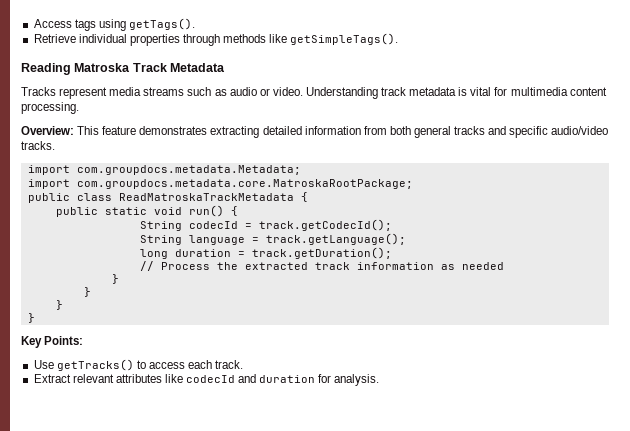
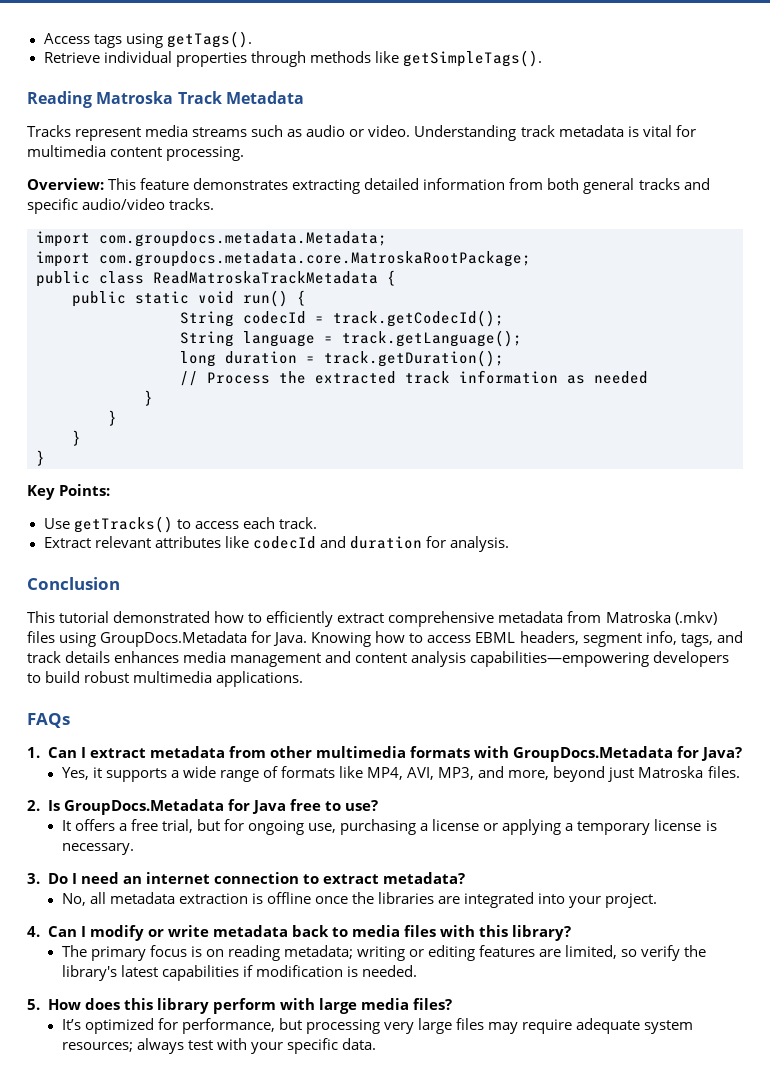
+ Conclusion
+ This tutorial demonstrated how to efficiently extract comprehensive metadata from Matroska (.mkv) files using GroupDocs.Metadata for Java. Knowing how to access EBML headers, segment info, tags, and track details enhances media management and content analysis capabilities—empowering developers to build robust multimedia applications.
+ FAQs
+ 1. Can I extract metadata from other multimedia formats with GroupDocs.Metadata for Java?
+ Yes, it supports a wide range of formats like MP4, AVI, MP3, and more, beyond just Matroska files.
+ 2. Is GroupDocs.Metadata for Java free to use?
+ It offers a free trial, but for ongoing use, purchasing a license or applying a temporary license is necessary.
+ 3. Do I need an internet connection to extract metadata?
+ No, all metadata extraction is offline once the libraries are integrated into your project.
+ 4. Can I modify or write metadata back to media files with this library?
+ The primary focus is on reading metadata; writing or editing features are limited, so verify the library's latest capabilities if modification is needed.
+ 5. How does this library perform with large media files?
+ It’s optimized for performance, but processing very large files may require adequate system resources; always test with your specific data.

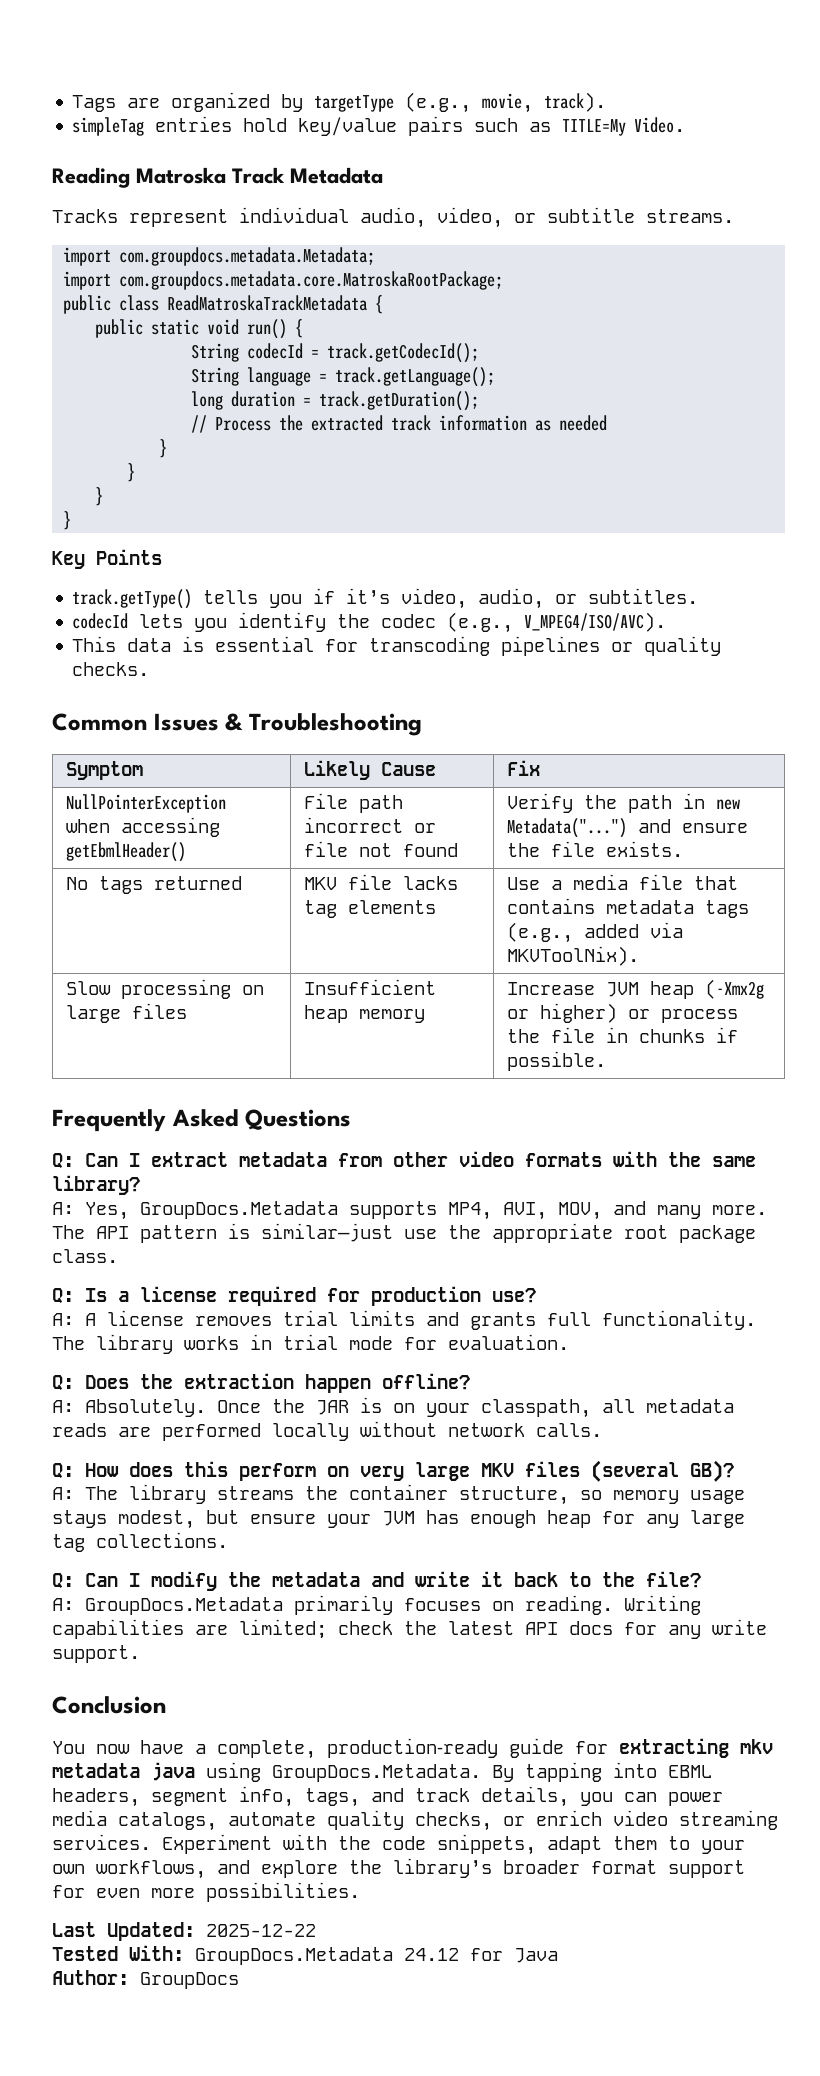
- Access tags using getTags().
- Retrieve individual properties through methods like getSimpleTags().
+ Tags are organized by targetType (e.g., movie, track).
+ simpleTag entries hold key/value pairs such as TITLE=My Video.
- Tracks represent media streams such as audio or video. Understanding track metadata is vital for multimedia content processing.
- Overview: This feature demonstrates extracting detailed information from both general tracks and specific audio/video tracks.
+ Tracks represent individual audio, video, or subtitle streams.
- Key Points:
- Use getTracks() to access each track.
- Extract relevant attributes like codecId and duration for analysis.
+ Key Points
+ track.getType() tells you if it’s video, audio, or subtitles.
+ codecId lets you identify the codec (e.g., V_MPEG4/ISO/AVC).
+ This data is essential for transcoding pipelines or quality checks.
+ Common Issues & Troubleshooting
+ Symptom | Likely Cause | Fix
+ NullPointerException when accessing getEbmlHeader() | File path incorrect or file not found | Verify the path in new Metadata("...") and ensure the file exists.
+ No tags returned | MKV file lacks tag elements | Use a media file that contains metadata tags (e.g., added via MKVToolNix).
+ Slow processing on large files | Insufficient heap memory | Increase JVM heap (-Xmx2g or higher) or process the file in chunks if possible.
+ Frequently Asked Questions
+ Q: Can I extract metadata from other video formats with the same library?
+ A: Yes, GroupDocs.Metadata supports MP4, AVI, MOV, and many more. The API pattern is similar—just use the appropriate root package class.
+ Q: Is a license required for production use?
+ A: A license removes trial limits and grants full functionality. The library works in trial mode for evaluation.
+ Q: Does the extraction happen offline?
+ A: Absolutely. Once the JAR is on your classpath, all metadata reads are performed locally without network calls.
+ Q: How does this perform on very large MKV files (several GB)?
+ A: The library streams the container structure, so memory usage stays modest, but ensure your JVM has enough heap for any large tag collections.
+ Q: Can I modify the metadata and write it back to the file?
+ A: GroupDocs.Metadata primarily focuses on reading. Writing capabilities are limited; check the latest API docs for any write support.
  Conclusion
- This tutorial demonstrated how to efficiently extract comprehensive metadata from Matroska (.mkv) files using GroupDocs.Metadata for Java. Knowing how to access EBML headers, segment info, tags, and track details enhances media management and content analysis capabilities—empowering developers to build robust multimedia applications.
- FAQs
- 1. Can I extract metadata from other multimedia formats with GroupDocs.Metadata for Java?
- Yes, it supports a wide range of formats like MP4, AVI, MP3, and more, beyond just Matroska files.
- 2. Is GroupDocs.Metadata for Java free to use?
- It offers a free trial, but for ongoing use, purchasing a license or applying a temporary license is necessary.
- 3. Do I need an internet connection to extract metadata?
- No, all metadata extraction is offline once the libraries are integrated into your project.
- 4. Can I modify or write metadata back to media files with this library?
- The primary focus is on reading metadata; writing or editing features are limited, so verify the library's latest capabilities if modification is needed.
- 5. How does this library perform with large media files?
- It’s optimized for performance, but processing very large files may require adequate system resources; always test with your specific data.
+ You now have a complete, production‑ready guide for extracting mkv metadata java using GroupDocs.Metadata. By tapping into EBML headers, segment info, tags, and track details, you can power media catalogs, automate quality checks, or enrich video streaming services. Experiment with the code snippets, adapt them to your own workflows, and explore the library’s broader format support for even more possibilities.
+ Last Updated: 2025-12-22
+ Tested With: GroupDocs.Metadata 24.12 for Java
+ Author: GroupDocs

